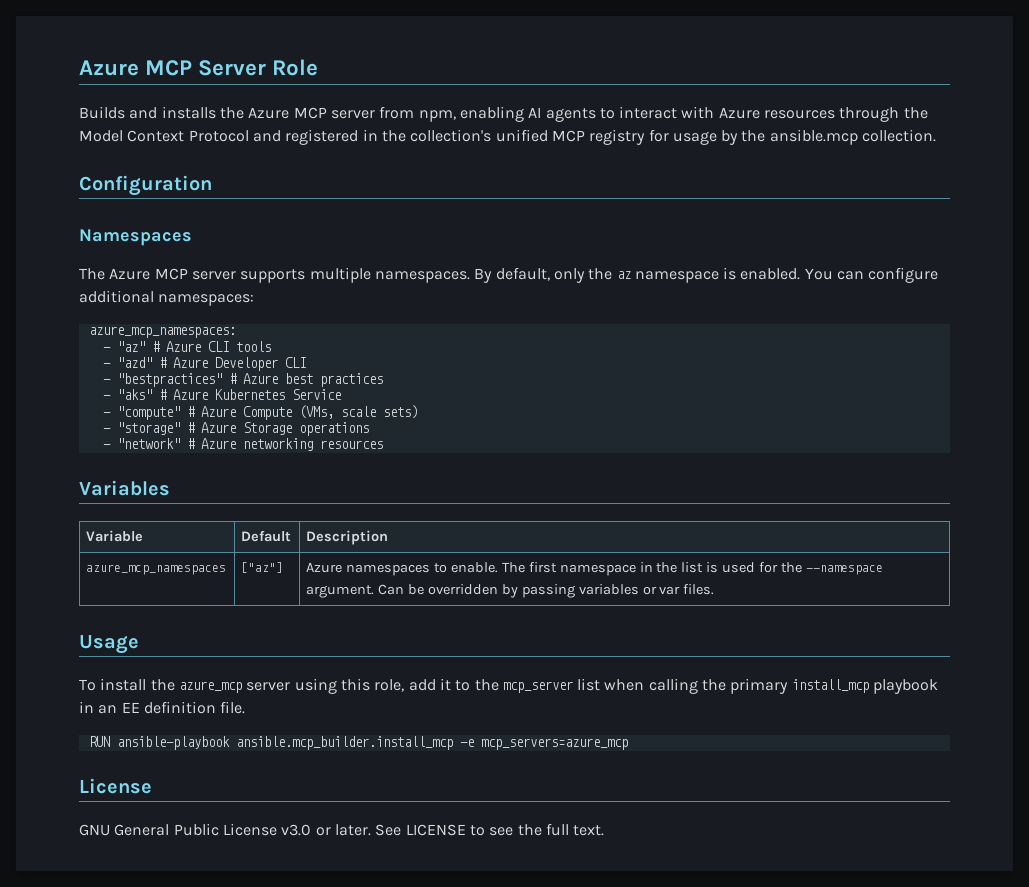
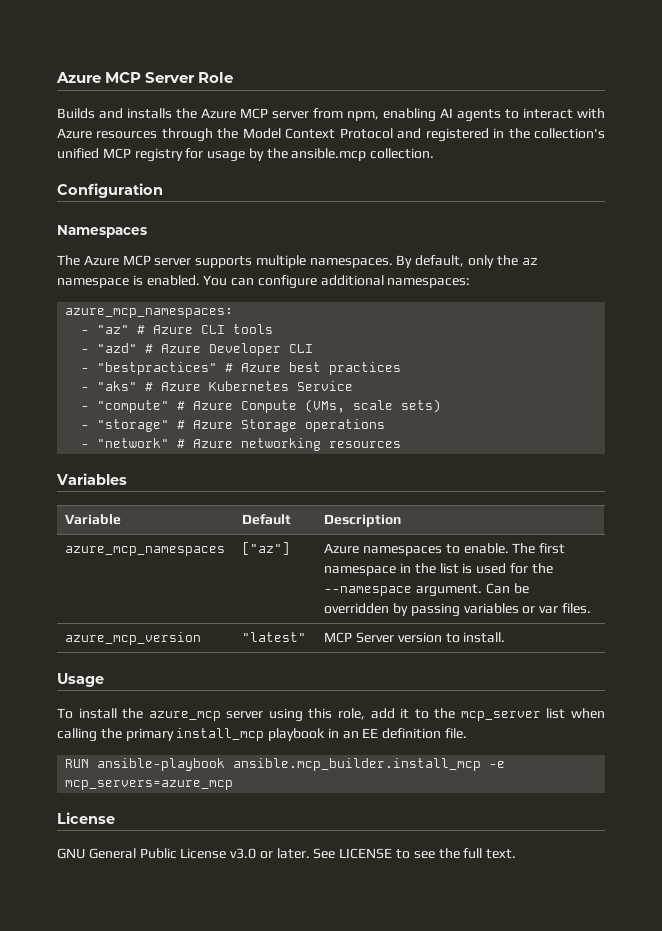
+ azure_mcp_version | "latest" | MCP Server version to install.

